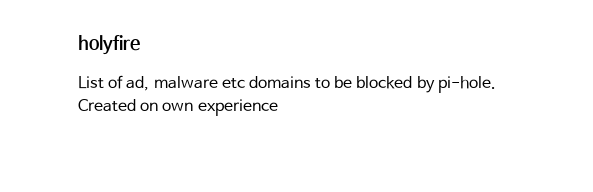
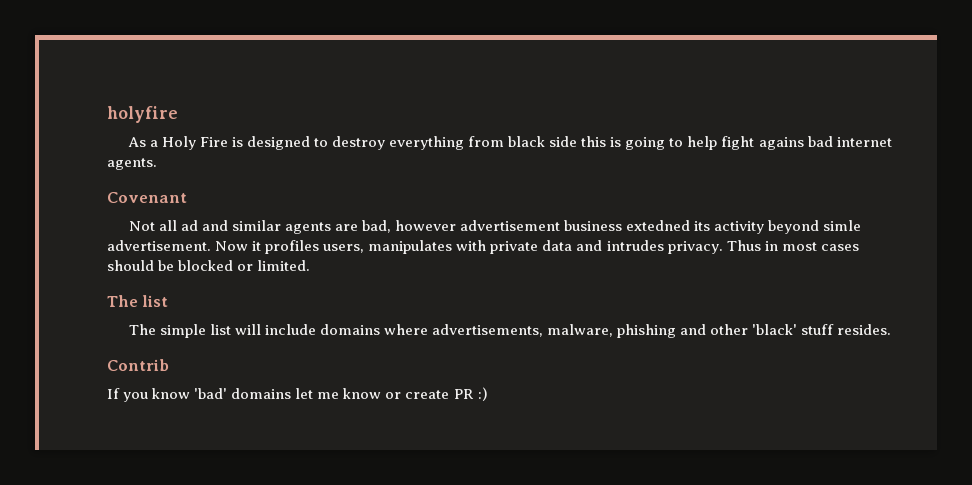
- List of ad, malware etc domains to be blocked by pi-hole. Created on own experience
+ As a Holy Fire is designed to destroy everything from black side this is going to help fight agains bad internet agents.
+ Covenant
+ Not all ad and similar agents are bad, however advertisement business extedned its activity beyond simle advertisement. Now it profiles users, manipulates with private data and intrudes privacy. Thus in most cases should be blocked or limited.
+ The list
+ The simple list will include domains where advertisements, malware, phishing and other 'black' stuff resides.
+ Contrib
+ If you know 'bad' domains let me know or create PR :)

